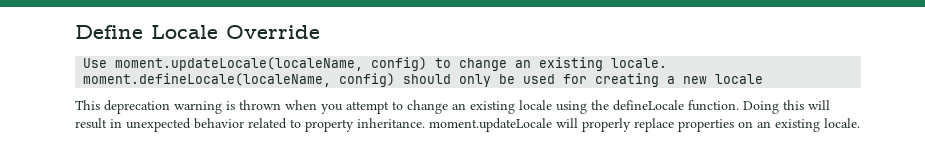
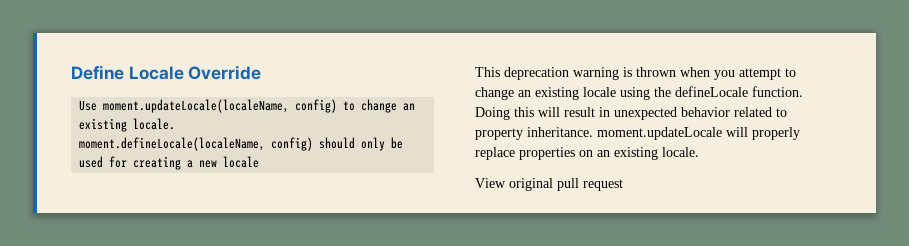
+ View original pull request

